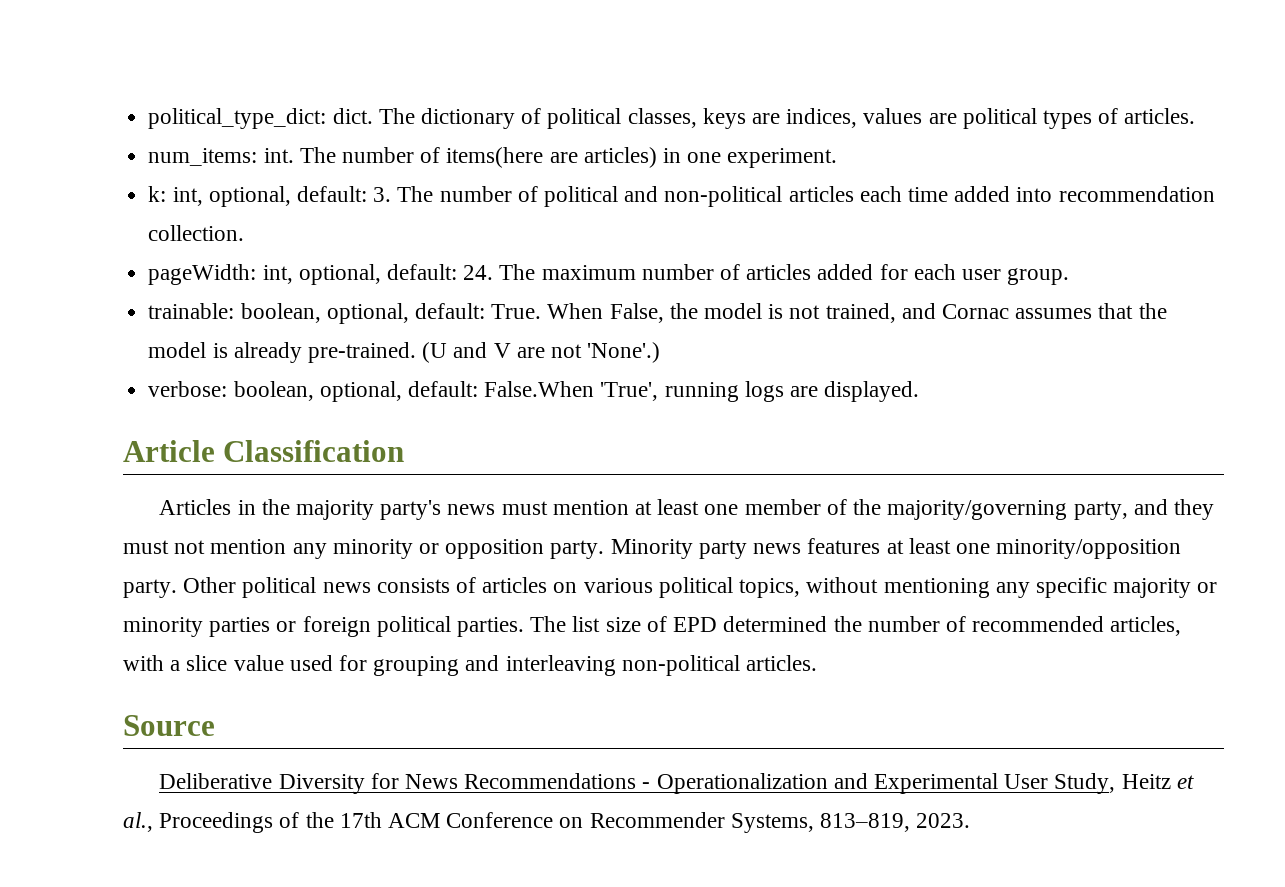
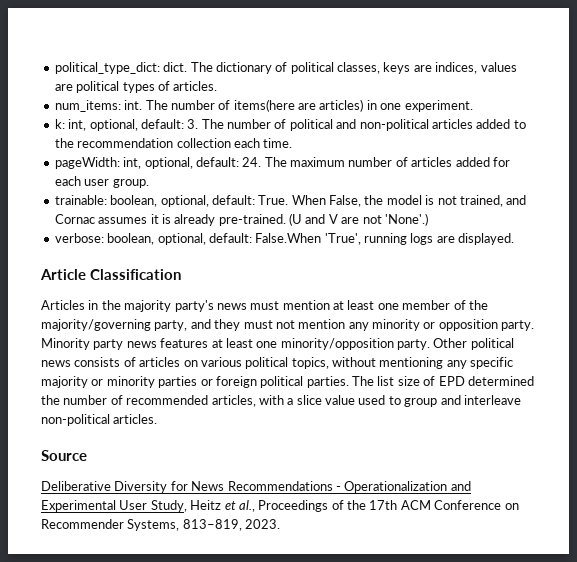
- k: int, optional, default: 3. The number of political and non-political articles each time added into recommendation collection.
+ k: int, optional, default: 3. The number of political and non-political articles added to the recommendation collection each time.
- When False, the model is not trained, and Cornac assumes that the model is already pre-trained.
+ When False, the model is not trained, and Cornac assumes it is already pre-trained.
- The list size of EPD determined the number of recommended articles, with a slice value used for grouping and interleaving non-political articles.
+ The list size of EPD determined the number of recommended articles, with a slice value used to group and interleave non-political articles.

